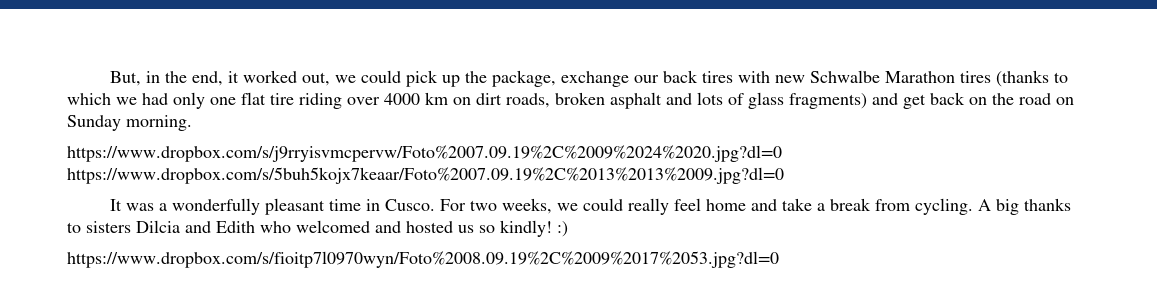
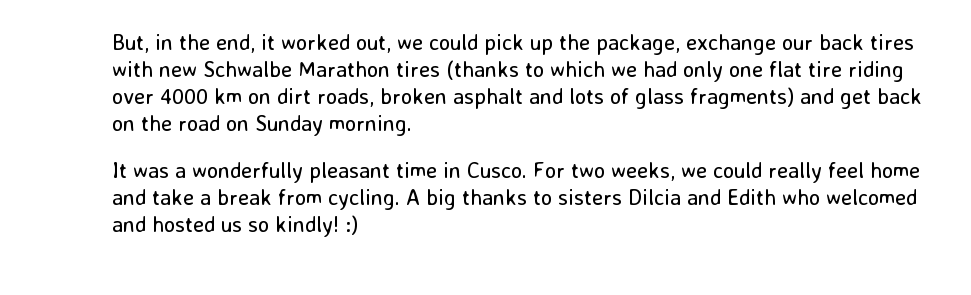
- https://www.dropbox.com/s/j9rryisvmcpervw/Foto%2007.09.19%2C%2009%2024%2020.jpg?dl=0 https://www.dropbox.com/s/5buh5kojx7keaar/Foto%2007.09.19%2C%2013%2013%2009.jpg?dl=0
- https://www.dropbox.com/s/fioitp7l0970wyn/Foto%2008.09.19%2C%2009%2017%2053.jpg?dl=0

